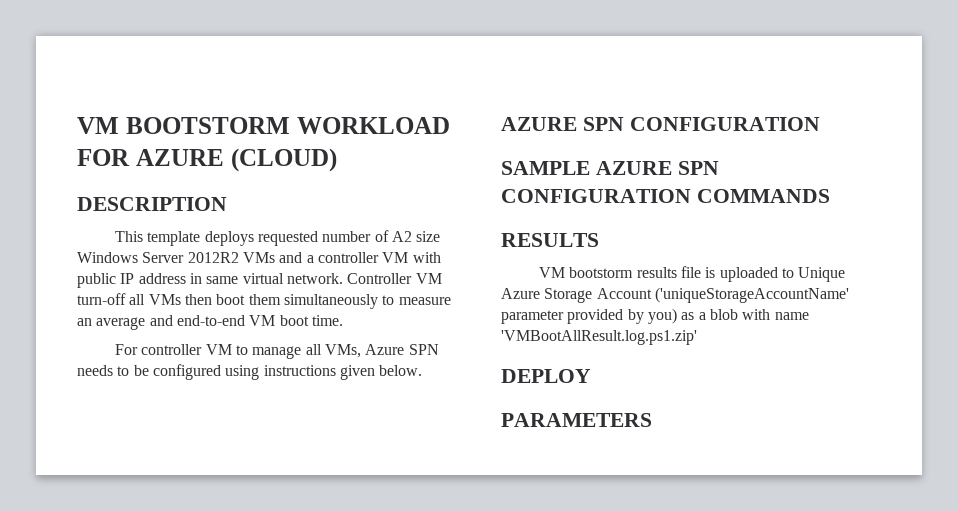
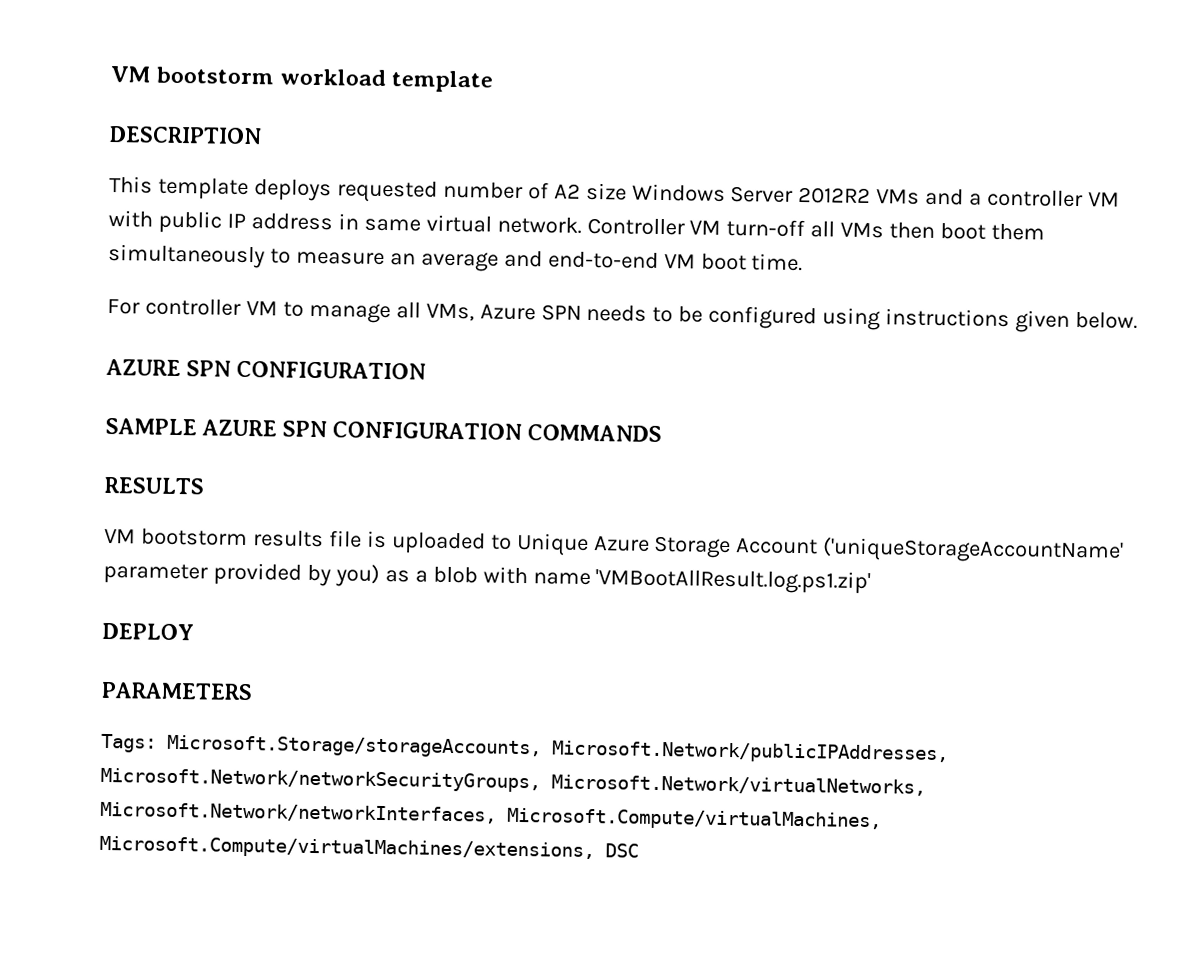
- VM BOOTSTORM WORKLOAD FOR AZURE (CLOUD)
+ VM bootstorm workload template
+ Tags: Microsoft.Storage/storageAccounts, Microsoft.Network/publicIPAddresses, Microsoft.Network/networkSecurityGroups, Microsoft.Network/virtualNetworks, Microsoft.Network/networkInterfaces, Microsoft.Compute/virtualMachines, Microsoft.Compute/virtualMachines/extensions, DSC

